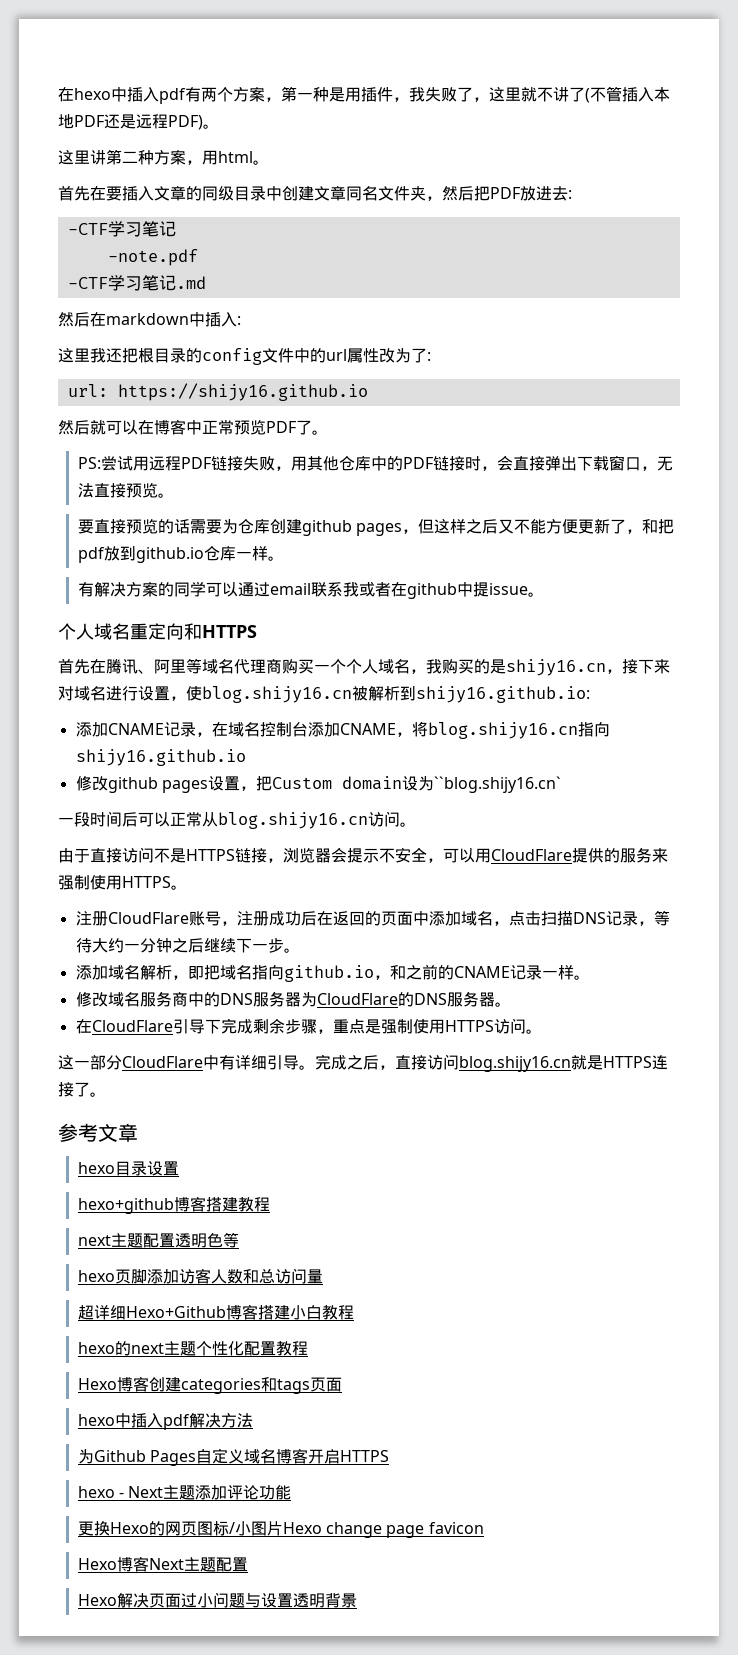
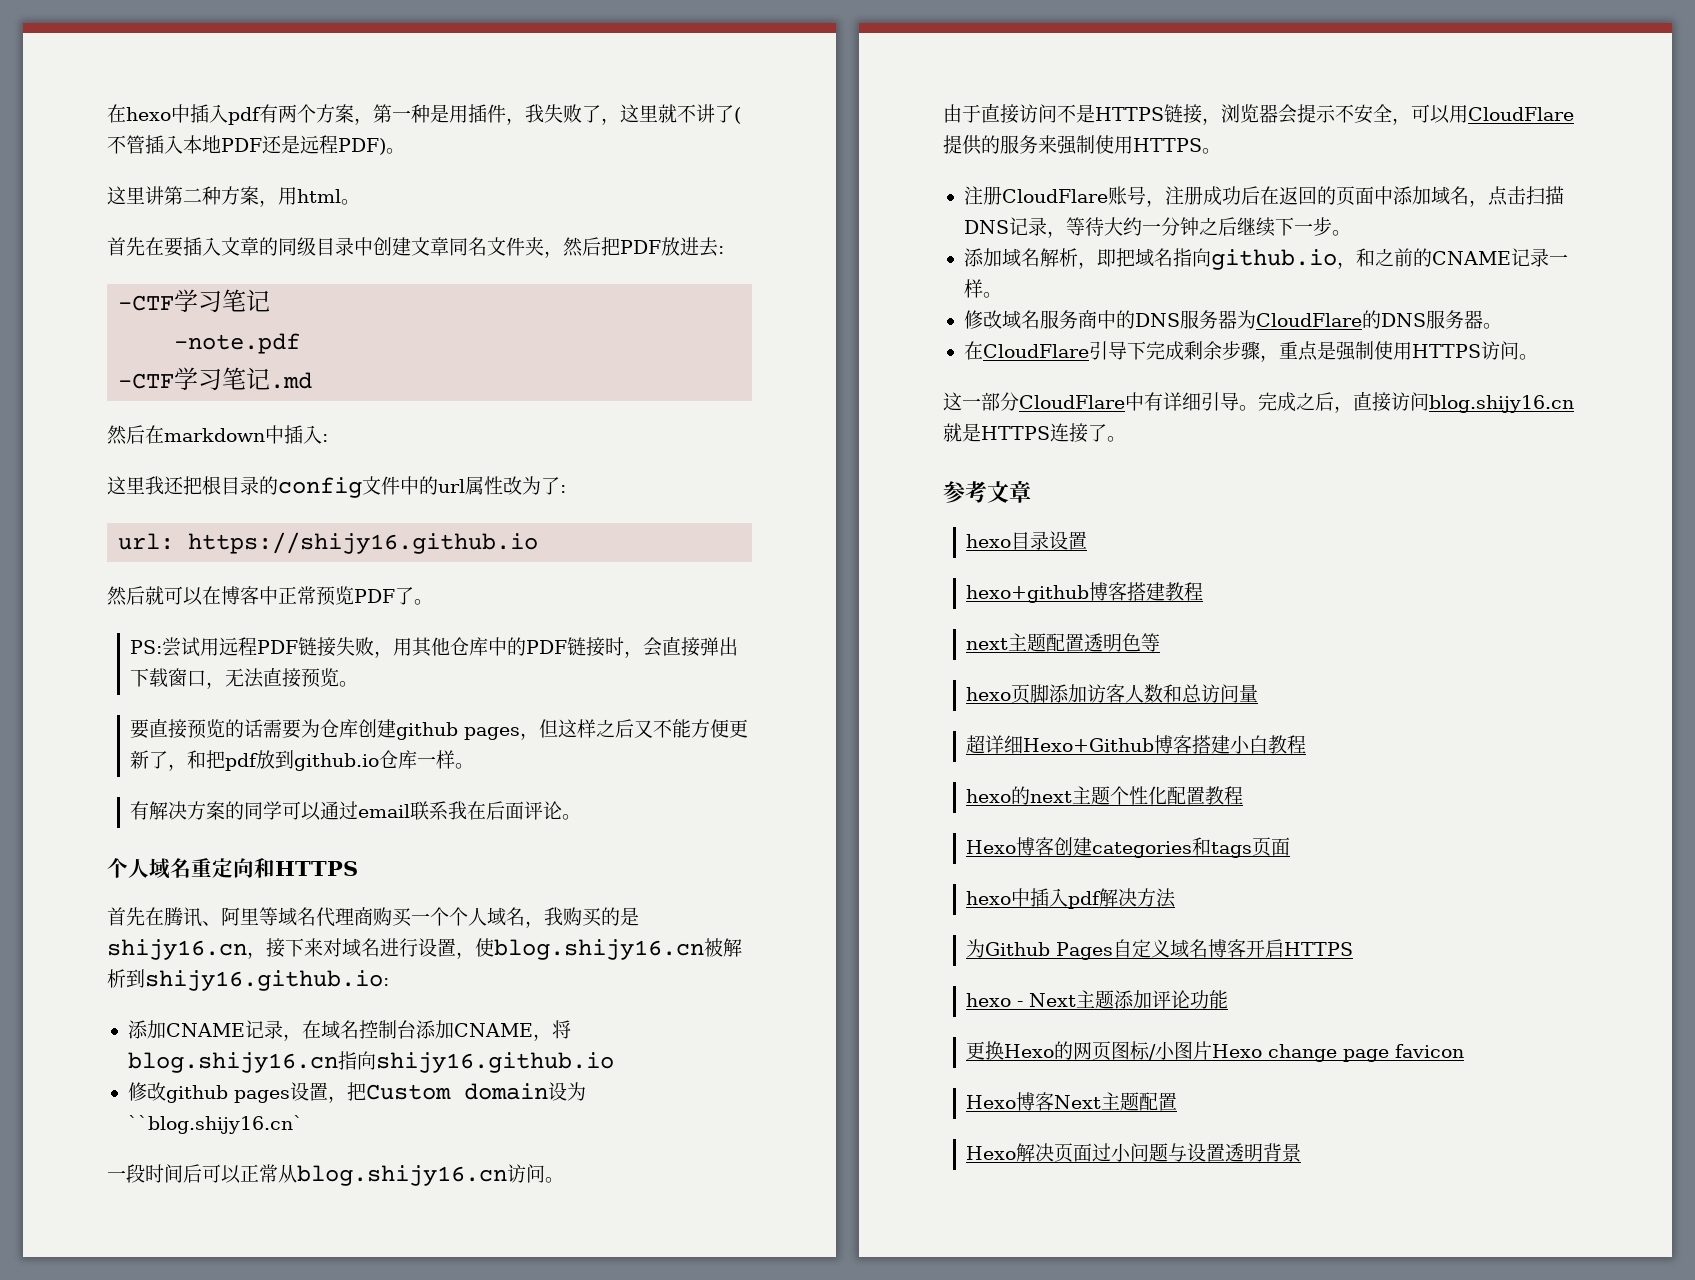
- 有解决方案的同学可以通过email联系我或者在github中提issue。
+ 有解决方案的同学可以通过email联系我在后面评论。

